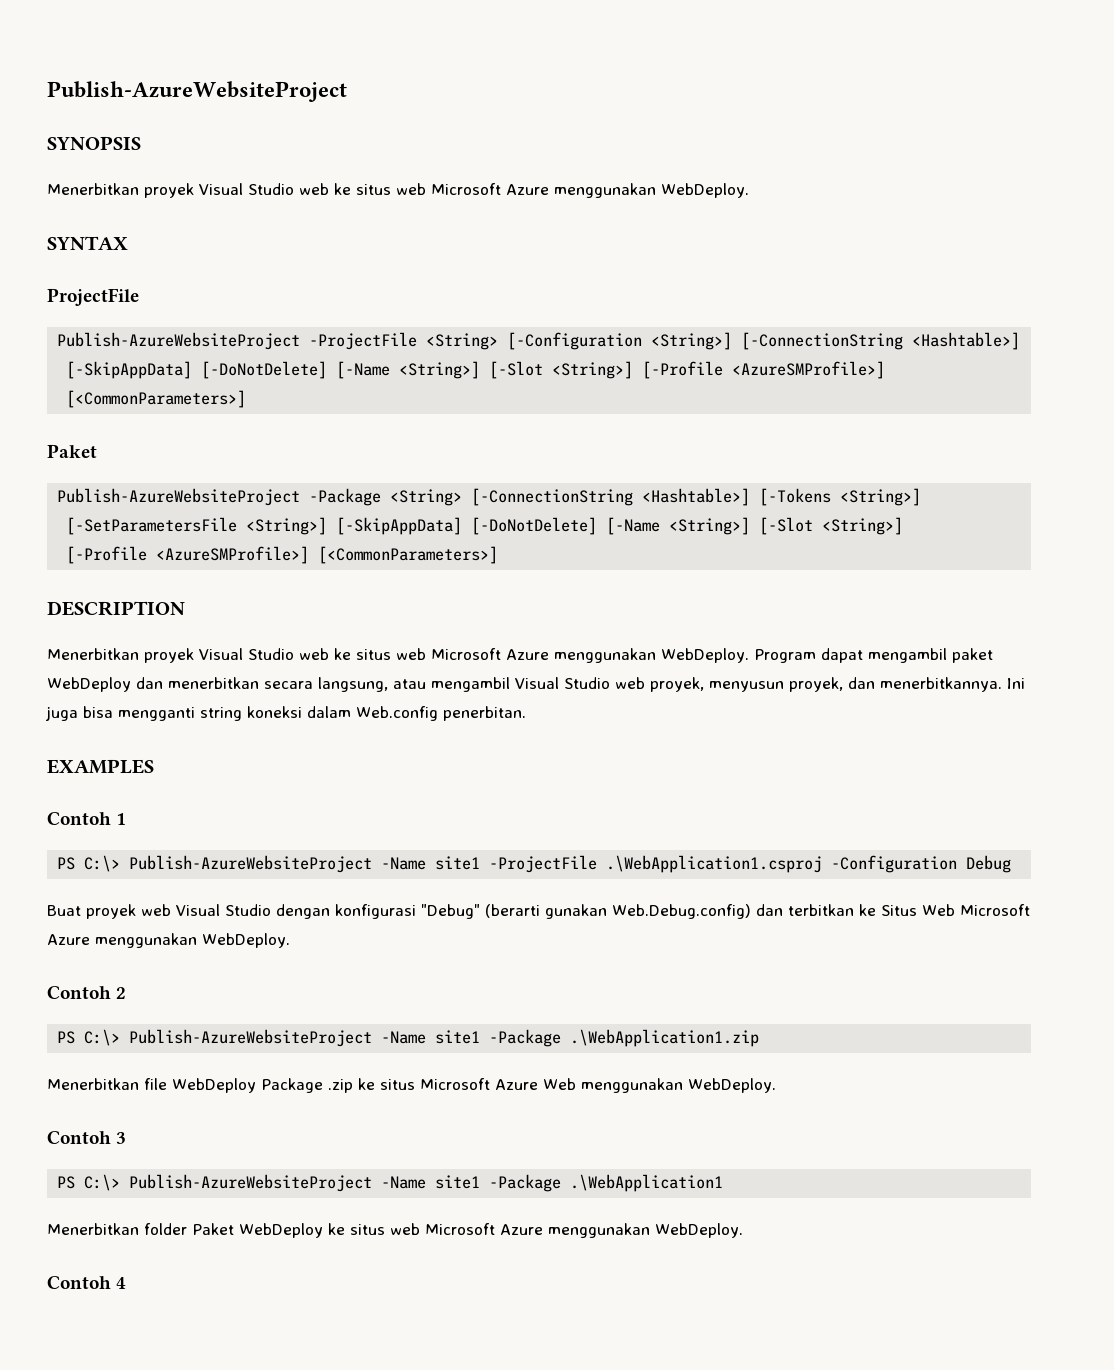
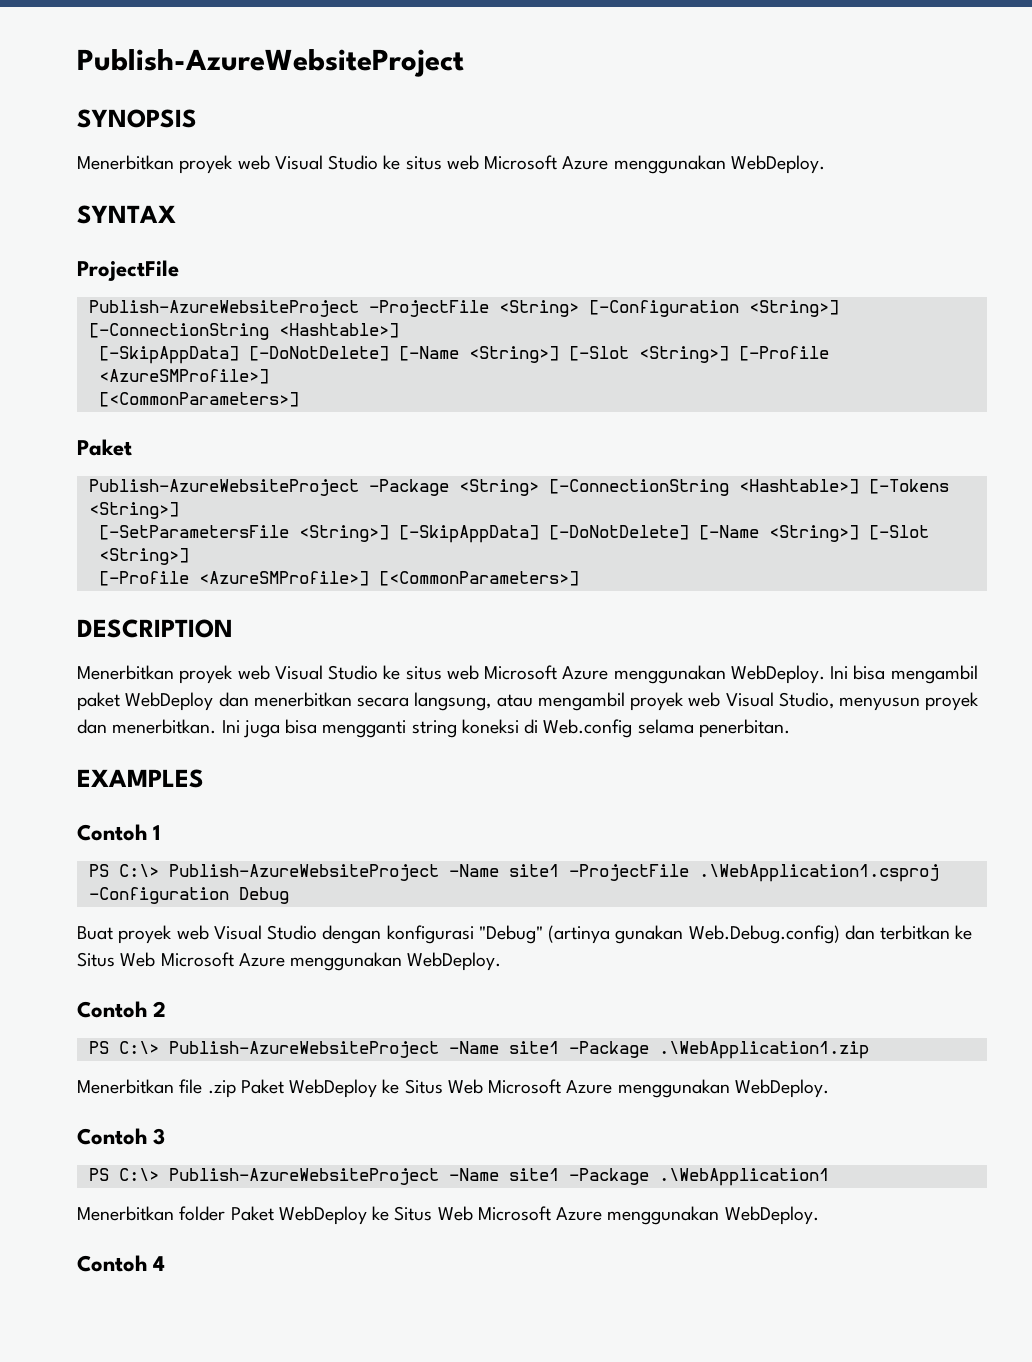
  SYNOPSIS
- Menerbitkan proyek Visual Studio web ke situs web Microsoft Azure menggunakan WebDeploy.
+ Menerbitkan proyek web Visual Studio ke situs web Microsoft Azure menggunakan WebDeploy.
- Menerbitkan proyek Visual Studio web ke situs web Microsoft Azure menggunakan WebDeploy. Program dapat mengambil paket WebDeploy dan menerbitkan secara langsung, atau mengambil Visual Studio web proyek, menyusun proyek, dan menerbitkannya.
+ Menerbitkan proyek web Visual Studio ke situs web Microsoft Azure menggunakan WebDeploy. Ini bisa mengambil paket WebDeploy dan menerbitkan secara langsung, atau mengambil proyek web Visual Studio, menyusun proyek dan menerbitkan.
- Ini juga bisa mengganti string koneksi dalam Web.config penerbitan.
+ Ini juga bisa mengganti string koneksi di Web.config selama penerbitan.
- Buat proyek web Visual Studio dengan konfigurasi "Debug" (berarti gunakan Web.Debug.config) dan terbitkan ke Situs Web Microsoft Azure menggunakan WebDeploy.
+ Buat proyek web Visual Studio dengan konfigurasi "Debug" (artinya gunakan Web.Debug.config) dan terbitkan ke Situs Web Microsoft Azure menggunakan WebDeploy.
- Menerbitkan file WebDeploy Package .zip ke situs Microsoft Azure Web menggunakan WebDeploy.
+ Menerbitkan file .zip Paket WebDeploy ke Situs Web Microsoft Azure menggunakan WebDeploy.
- Menerbitkan folder Paket WebDeploy ke situs web Microsoft Azure menggunakan WebDeploy.
+ Menerbitkan folder Paket WebDeploy ke Situs Web Microsoft Azure menggunakan WebDeploy.

